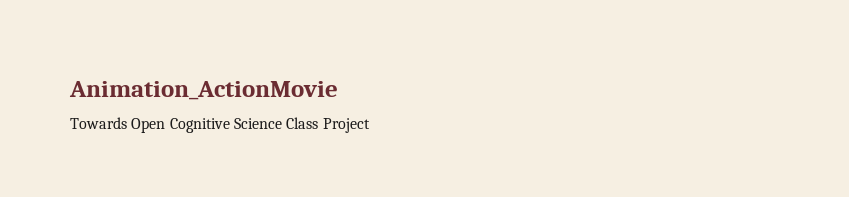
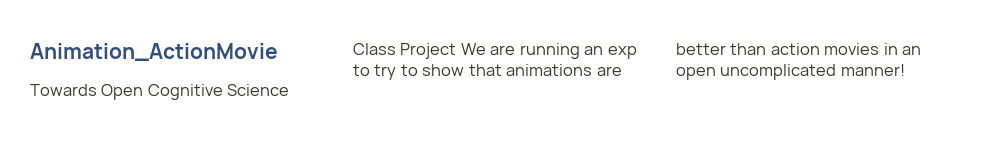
- Towards Open Cognitive Science Class Project
+ Towards Open Cognitive Science Class Project We are running an exp to try to show that animations are better than action movies in an open uncomplicated manner!

